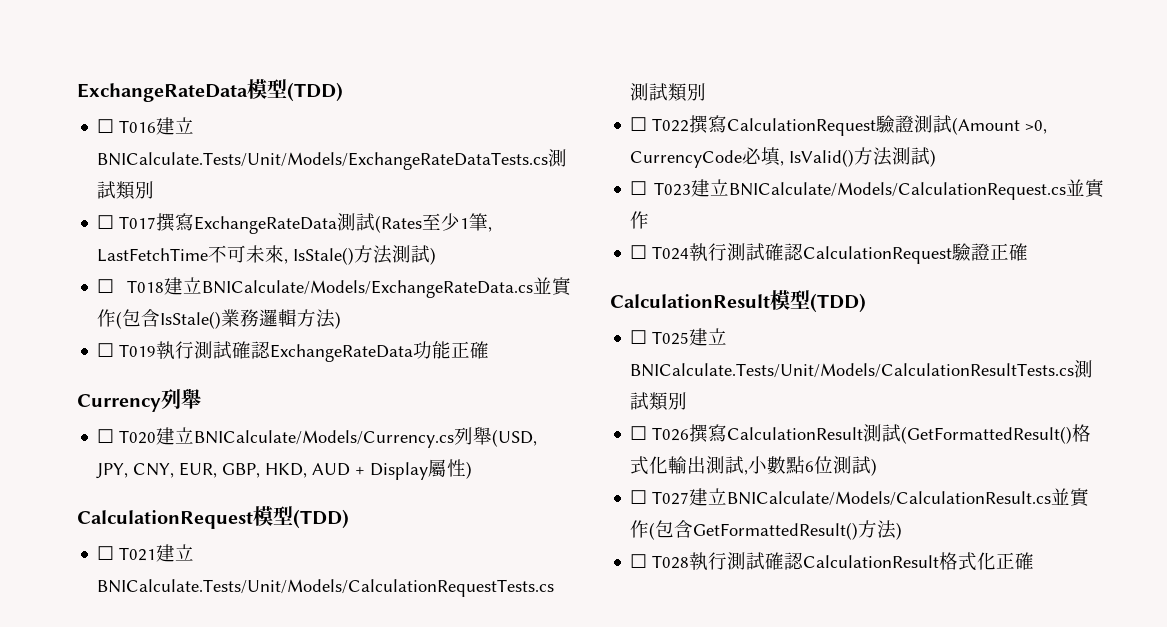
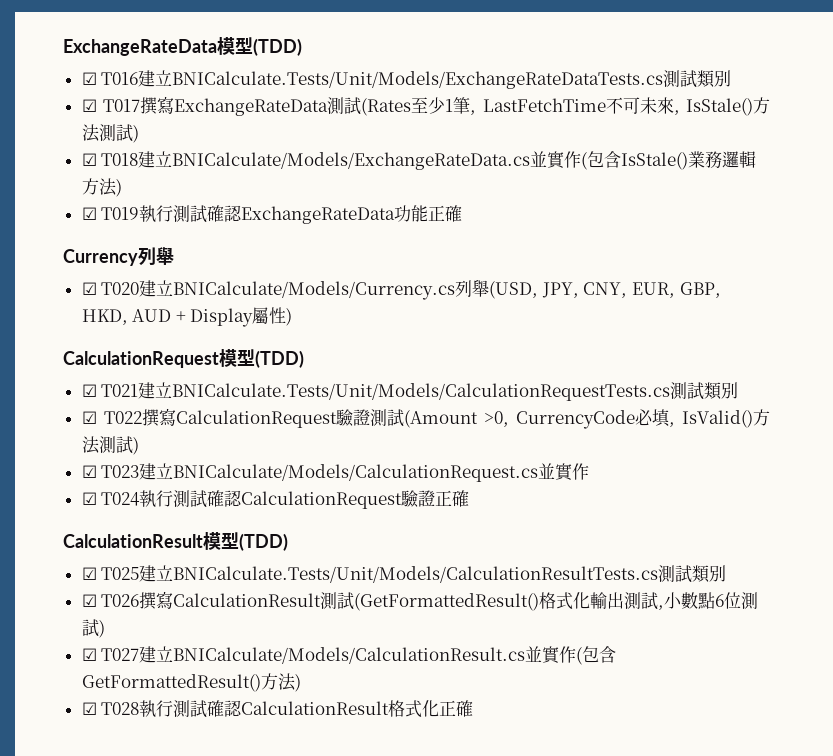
- ☐ T016建立BNICalculate.Tests/Unit/Models/ExchangeRateDataTests.cs測試類別
+ ☑ T016建立BNICalculate.Tests/Unit/Models/ExchangeRateDataTests.cs測試類別
- ☐ T017撰寫ExchangeRateData測試(Rates至少1筆, LastFetchTime不可未來, IsStale()方法測試)
+ ☑ T017撰寫ExchangeRateData測試(Rates至少1筆, LastFetchTime不可未來, IsStale()方法測試)
- ☐ T018建立BNICalculate/Models/ExchangeRateData.cs並實作(包含IsStale()業務邏輯方法)
+ ☑ T018建立BNICalculate/Models/ExchangeRateData.cs並實作(包含IsStale()業務邏輯方法)
- ☐ T019執行測試確認ExchangeRateData功能正確
+ ☑ T019執行測試確認ExchangeRateData功能正確
- ☐ T020建立BNICalculate/Models/Currency.cs列舉(USD, JPY, CNY, EUR, GBP, HKD, AUD + Display屬性)
+ ☑ T020建立BNICalculate/Models/Currency.cs列舉(USD, JPY, CNY, EUR, GBP, HKD, AUD + Display屬性)
- ☐ T021建立BNICalculate.Tests/Unit/Models/CalculationRequestTests.cs測試類別
+ ☑ T021建立BNICalculate.Tests/Unit/Models/CalculationRequestTests.cs測試類別
- ☐ T022撰寫CalculationRequest驗證測試(Amount >0, CurrencyCode必填, IsValid()方法測試)
+ ☑ T022撰寫CalculationRequest驗證測試(Amount >0, CurrencyCode必填, IsValid()方法測試)
- ☐ T023建立BNICalculate/Models/CalculationRequest.cs並實作
+ ☑ T023建立BNICalculate/Models/CalculationRequest.cs並實作
- ☐ T024執行測試確認CalculationRequest驗證正確
+ ☑ T024執行測試確認CalculationRequest驗證正確
- ☐ T025建立BNICalculate.Tests/Unit/Models/CalculationResultTests.cs測試類別
+ ☑ T025建立BNICalculate.Tests/Unit/Models/CalculationResultTests.cs測試類別
- ☐ T026撰寫CalculationResult測試(GetFormattedResult()格式化輸出測試,小數點6位測試)
+ ☑ T026撰寫CalculationResult測試(GetFormattedResult()格式化輸出測試,小數點6位測試)
- ☐ T027建立BNICalculate/Models/CalculationResult.cs並實作(包含GetFormattedResult()方法)
+ ☑ T027建立BNICalculate/Models/CalculationResult.cs並實作(包含GetFormattedResult()方法)
- ☐ T028執行測試確認CalculationResult格式化正確
+ ☑ T028執行測試確認CalculationResult格式化正確

